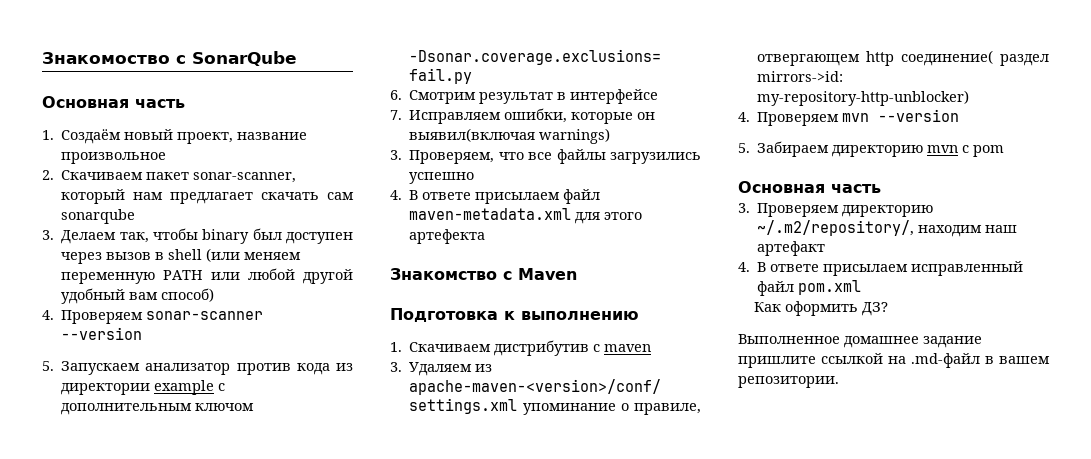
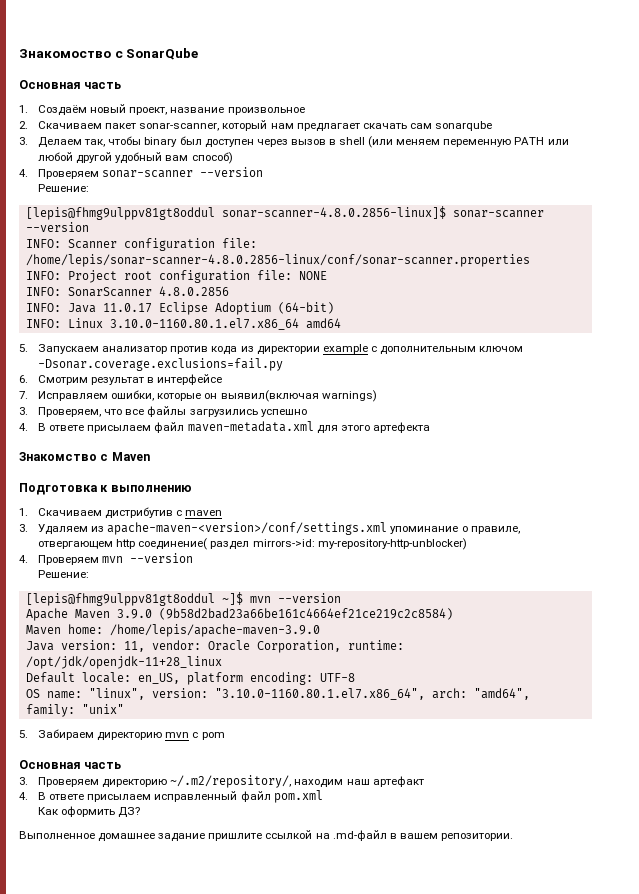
  4. Проверяем sonar-scanner --version
+ Решение:
+ [lepis@fhmg9ulppv81gt8oddul sonar-scanner-4.8.0.2856-linux]$ sonar-scanner --version
+ INFO: Scanner configuration file: /home/lepis/sonar-scanner-4.8.0.2856-linux/conf/sonar-scanner.properties
+ INFO: Project root configuration file: NONE
+ INFO: SonarScanner 4.8.0.2856
+ INFO: Java 11.0.17 Eclipse Adoptium (64-bit)
+ INFO: Linux 3.10.0-1160.80.1.el7.x86_64 amd64
  4. Проверяем mvn --version
+ Решение:
+ [lepis@fhmg9ulppv81gt8oddul ~]$ mvn --version
+ Apache Maven 3.9.0 (9b58d2bad23a66be161c4664ef21ce219c2c8584)
+ Maven home: /home/lepis/apache-maven-3.9.0
+ Java version: 11, vendor: Oracle Corporation, runtime: /opt/jdk/openjdk-11+28_linux
+ Default locale: en_US, platform encoding: UTF-8
+ OS name: "linux", version: "3.10.0-1160.80.1.el7.x86_64", arch: "amd64", family: "unix"

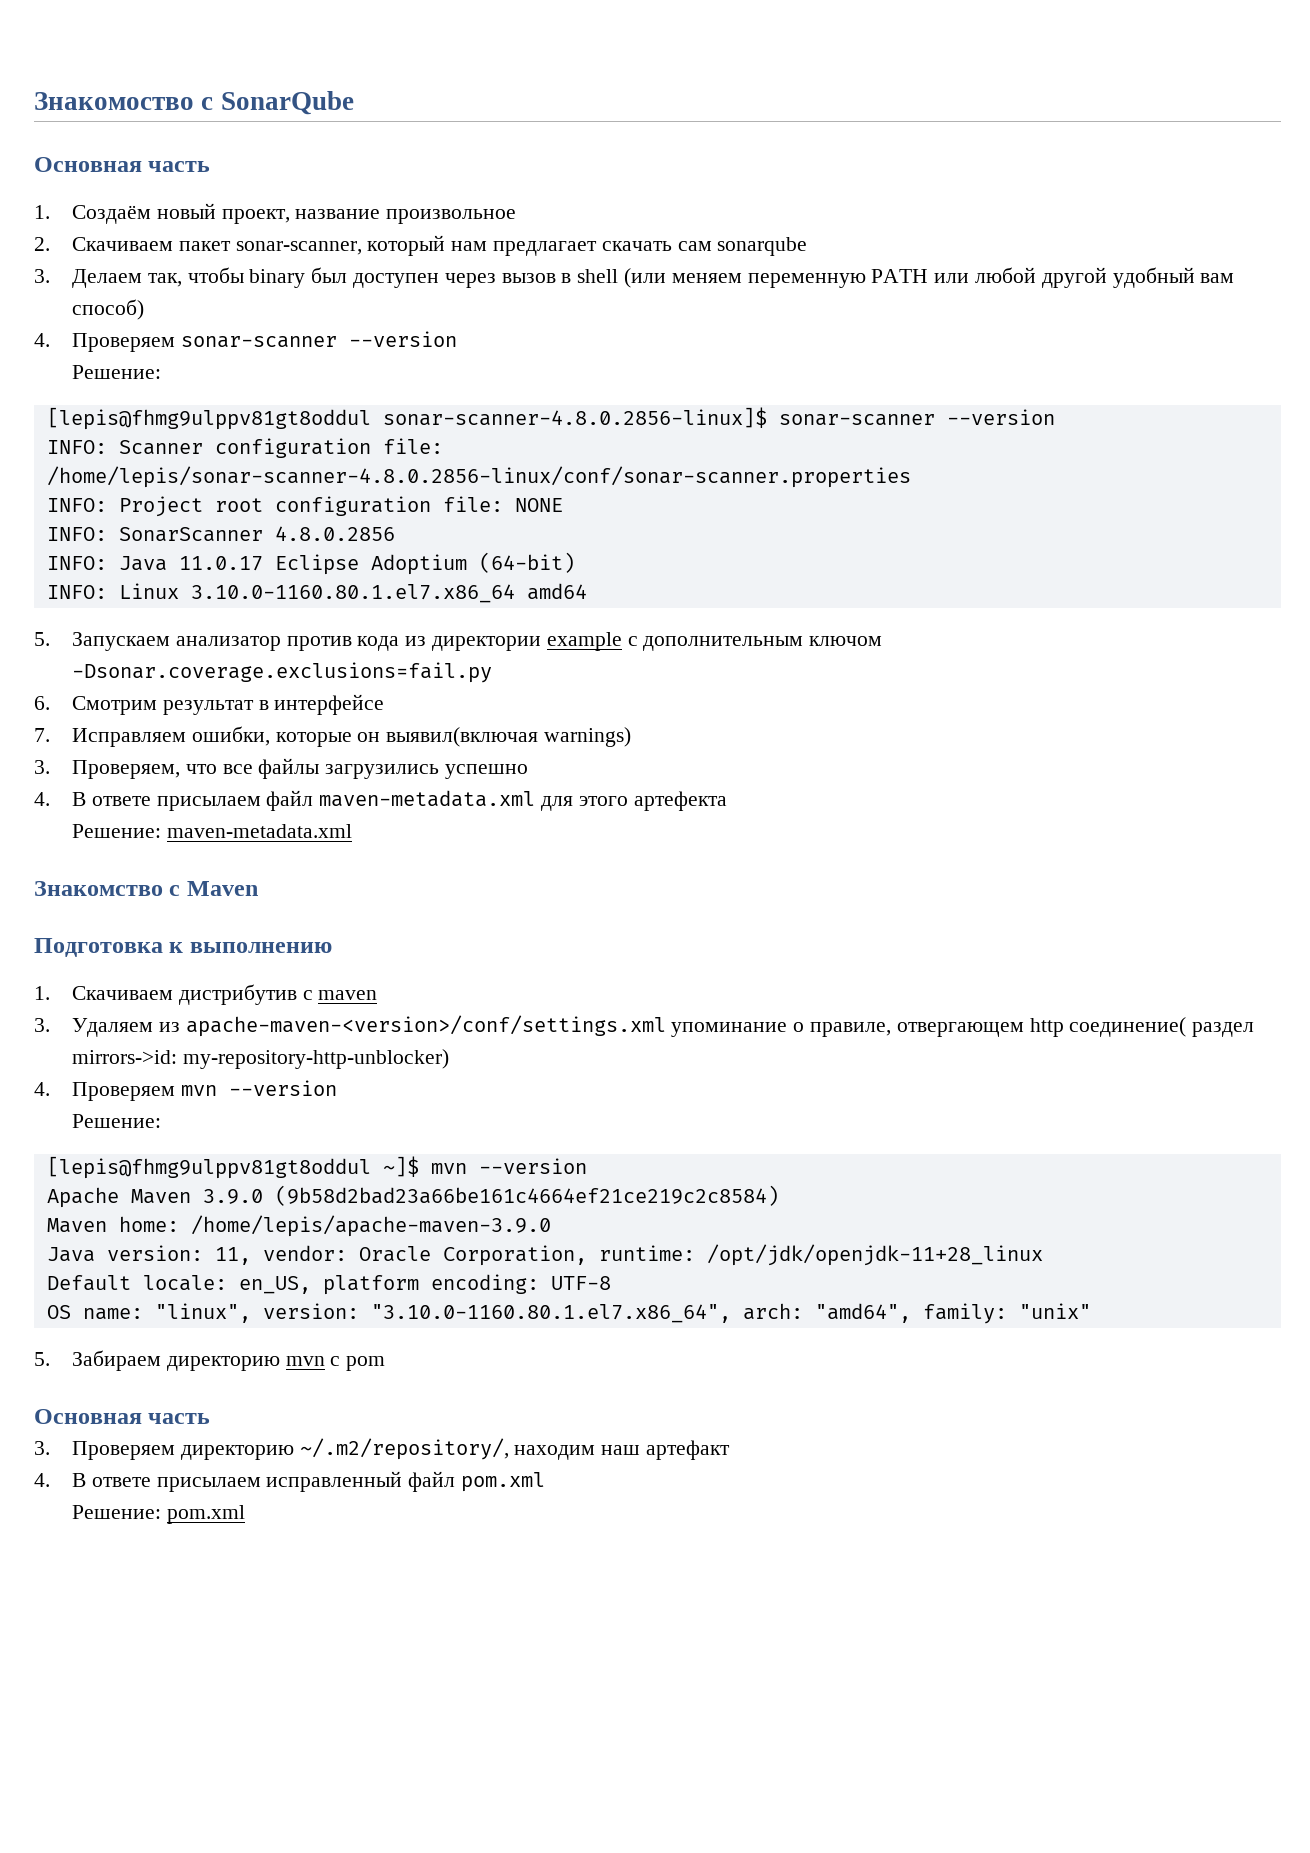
+ Решение: maven-metadata.xml
- Как оформить ДЗ?
- Выполненное домашнее задание пришлите ссылкой на .md-файл в вашем репозитории.
+ Решение: pom.xml

